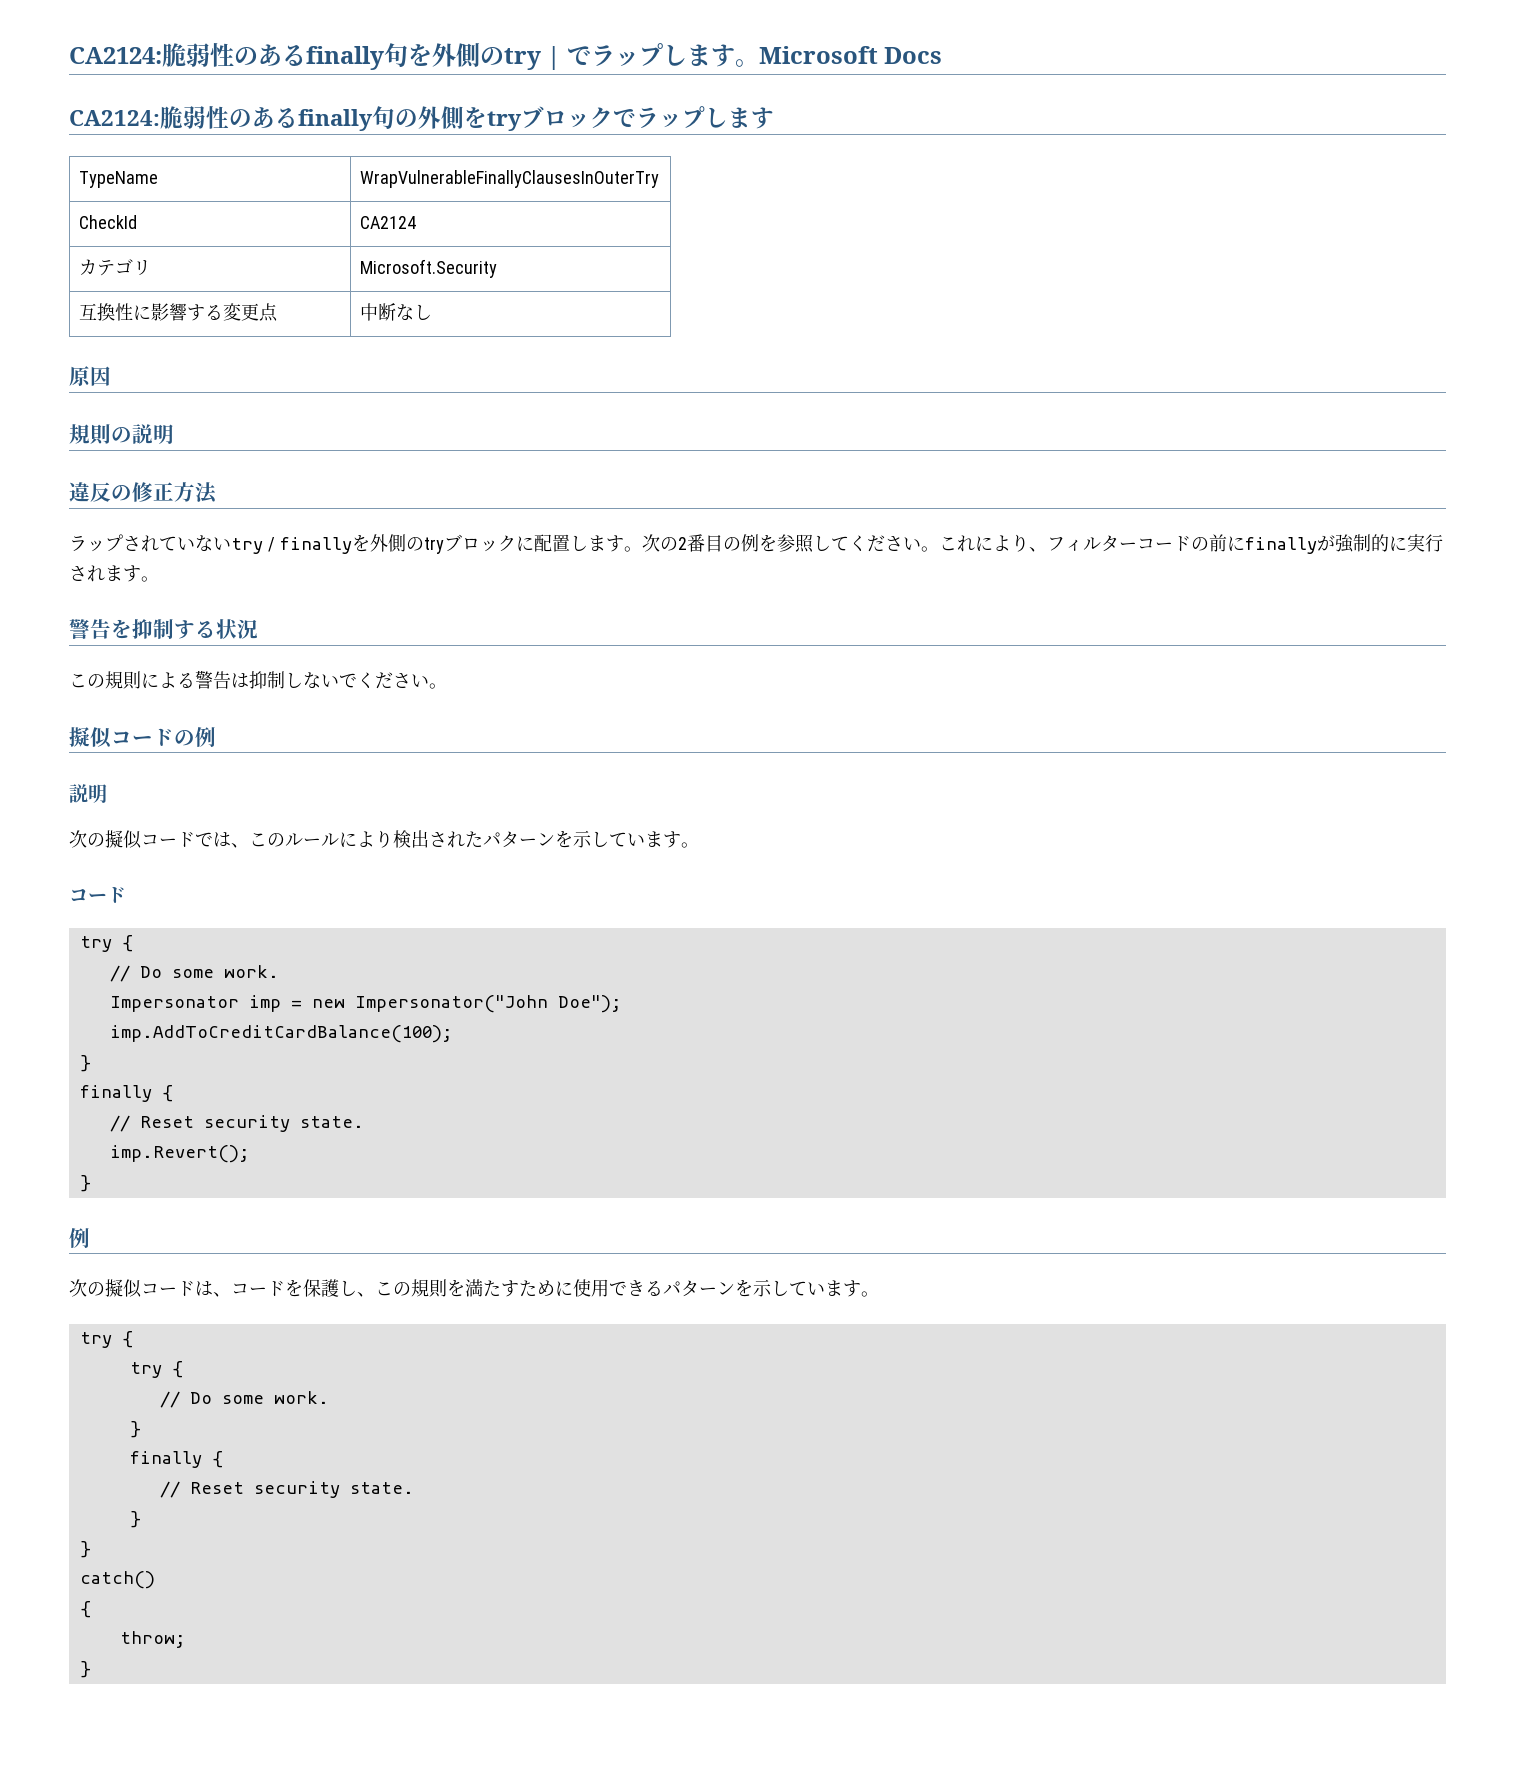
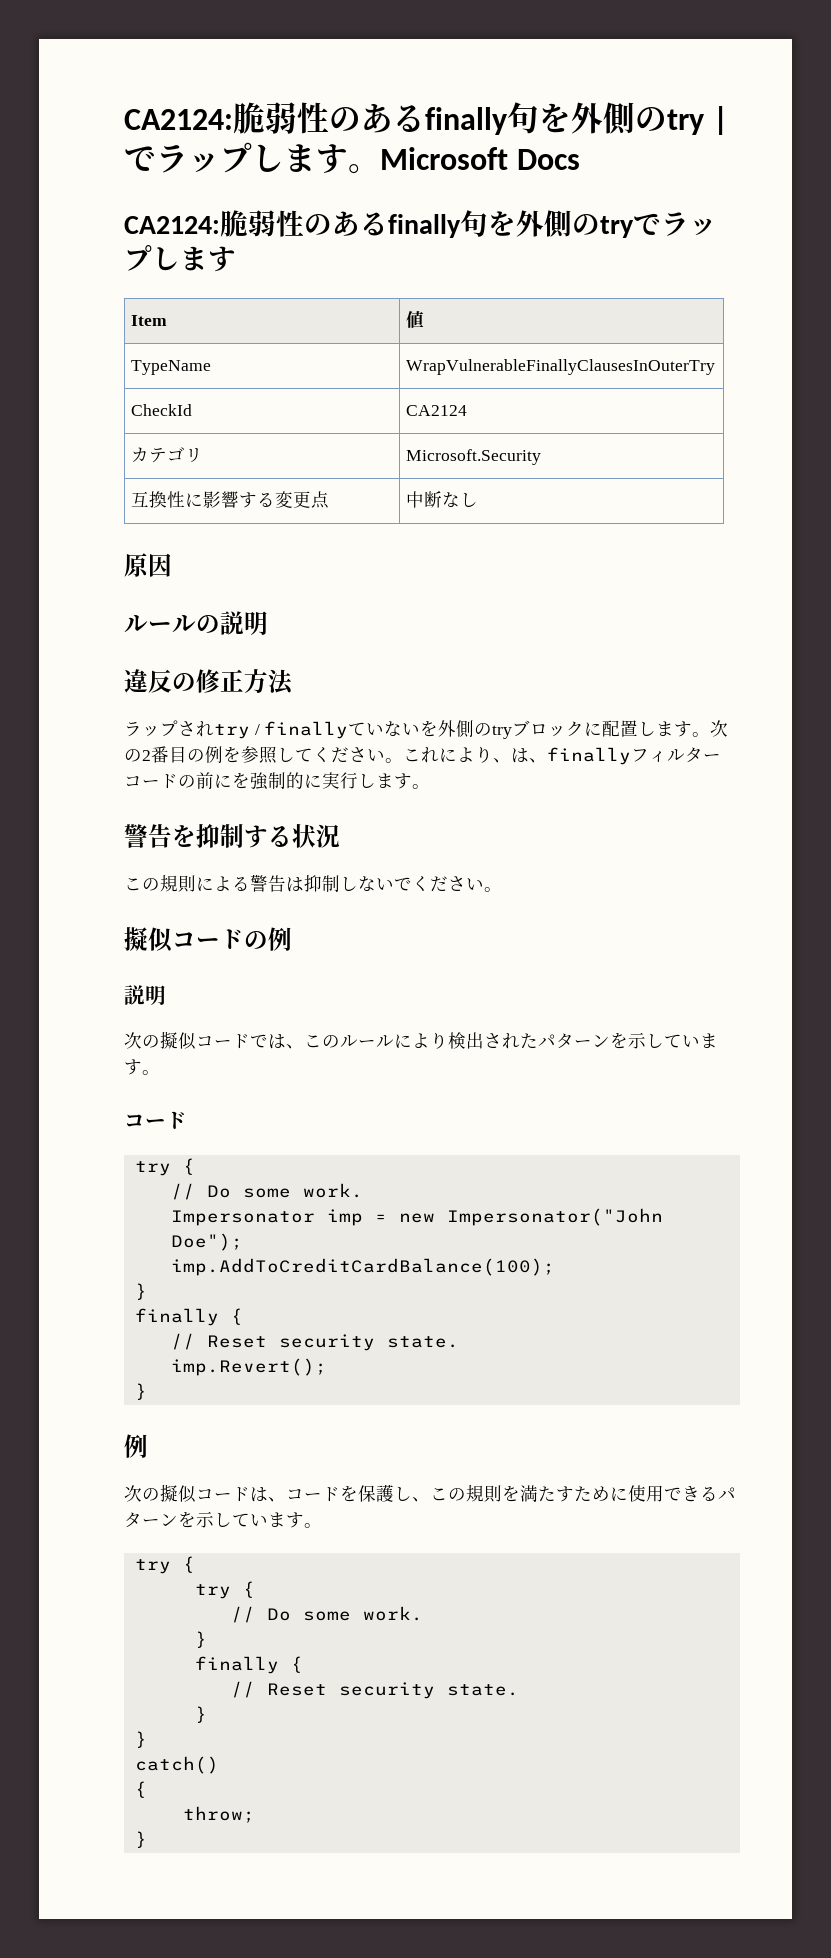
- CA2124:脆弱性のあるfinally句の外側をtryブロックでラップします
+ CA2124:脆弱性のあるfinally句を外側のtryでラップします
+ Item | 値
- 規則の説明
+ ルールの説明
- ラップされていないtry / finallyを外側のtryブロックに配置します。
+ ラップされtry / finallyていないを外側のtryブロックに配置します。
- これにより、フィルターコードの前にfinallyが強制的に実行されます。
+ これにより、は、finallyフィルターコードの前にを強制的に実行します。

